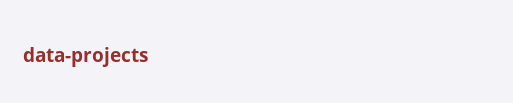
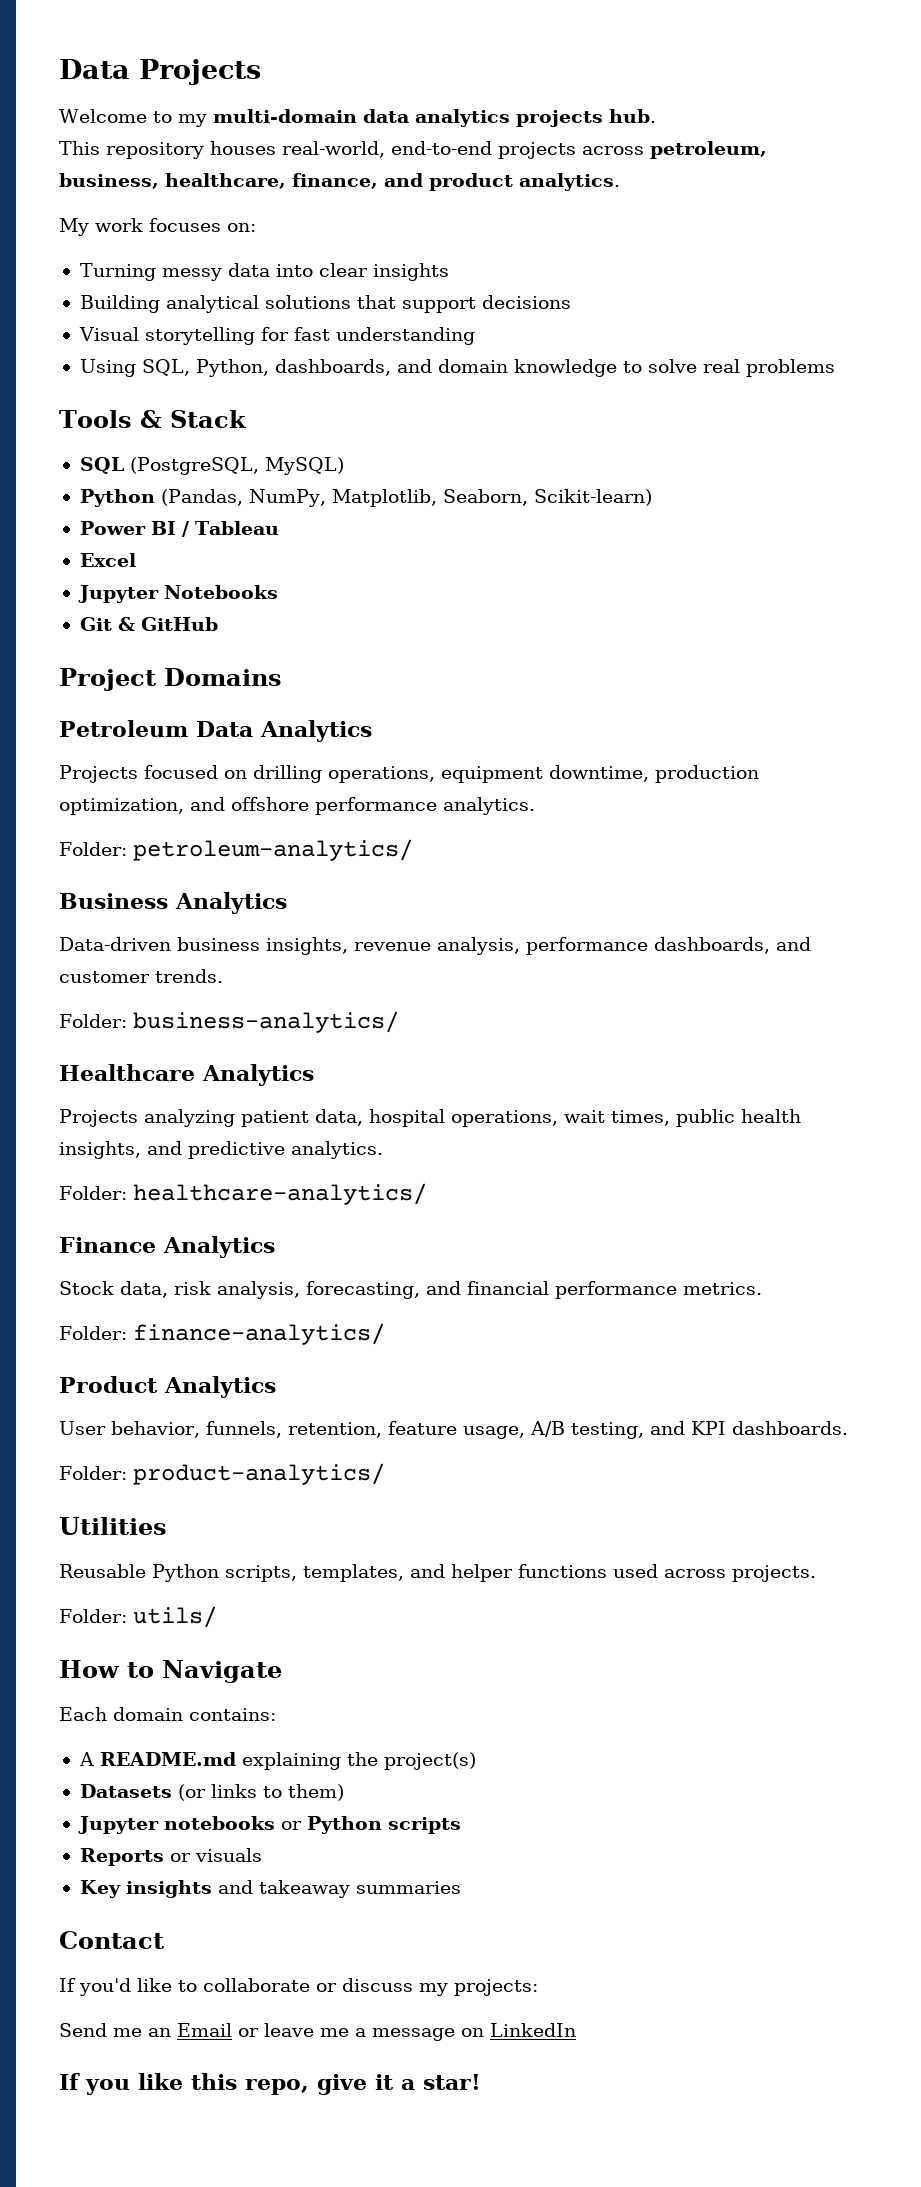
- data-projects
+ Data Projects
+ Welcome to my multi-domain data analytics projects hub.
+ This repository houses real-world, end-to-end projects across petroleum, business, healthcare, finance, and product analytics.
+ My work focuses on:
+ Turning messy data into clear insights
+ Building analytical solutions that support decisions
+ Visual storytelling for fast understanding
+ Using SQL, Python, dashboards, and domain knowledge to solve real problems
+ Tools & Stack
+ SQL (PostgreSQL, MySQL)
+ Python (Pandas, NumPy, Matplotlib, Seaborn, Scikit-learn)
+ Power BI / Tableau
+ Excel
+ Jupyter Notebooks
+ Git & GitHub
+ Project Domains
+ Petroleum Data Analytics
+ Projects focused on drilling operations, equipment downtime, production optimization, and offshore performance analytics.
+ Folder: petroleum-analytics/
+ Business Analytics
+ Data-driven business insights, revenue analysis, performance dashboards, and customer trends.
+ Folder: business-analytics/
+ Healthcare Analytics
+ Projects analyzing patient data, hospital operations, wait times, public health insights, and predictive analytics.
+ Folder: healthcare-analytics/
+ Finance Analytics
+ Stock data, risk analysis, forecasting, and financial performance metrics.
+ Folder: finance-analytics/
+ Product Analytics
+ User behavior, funnels, retention, feature usage, A/B testing, and KPI dashboards.
+ Folder: product-analytics/
+ Utilities
+ Reusable Python scripts, templates, and helper functions used across projects.
+ Folder: utils/
+ How to Navigate
+ Each domain contains:
+ A README.md explaining the project(s)
+ Datasets (or links to them)
+ Jupyter notebooks or Python scripts
+ Reports or visuals
+ Key insights and takeaway summaries
+ Contact
+ If you'd like to collaborate or discuss my projects:
+ Send me an Email or leave me a message on LinkedIn
+ If you like this repo, give it a star!

